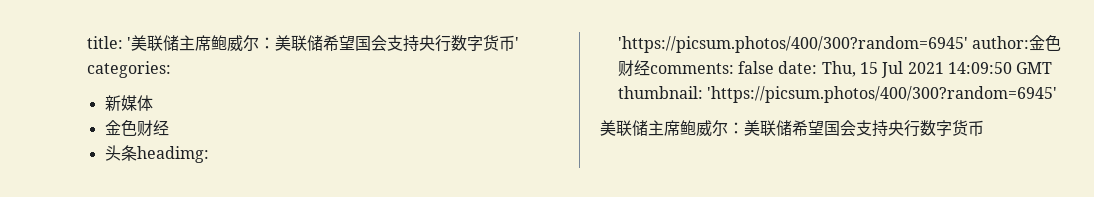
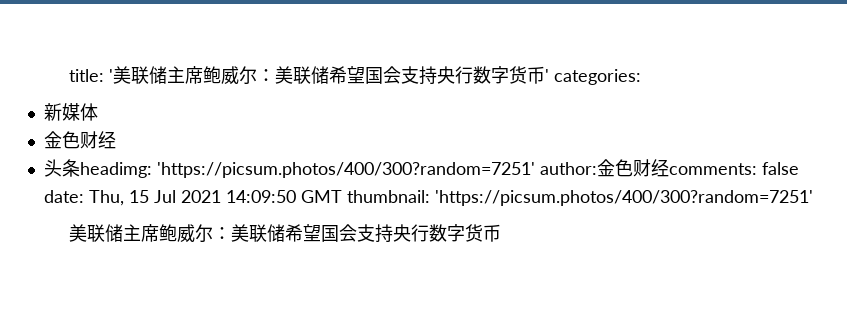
- 头条headimg: 'https://picsum.photos/400/300?random=6945' author:金色财经comments: false date: Thu, 15 Jul 2021 14:09:50 GMT thumbnail: 'https://picsum.photos/400/300?random=6945'
+ 头条headimg: 'https://picsum.photos/400/300?random=7251' author:金色财经comments: false date: Thu, 15 Jul 2021 14:09:50 GMT thumbnail: 'https://picsum.photos/400/300?random=7251'

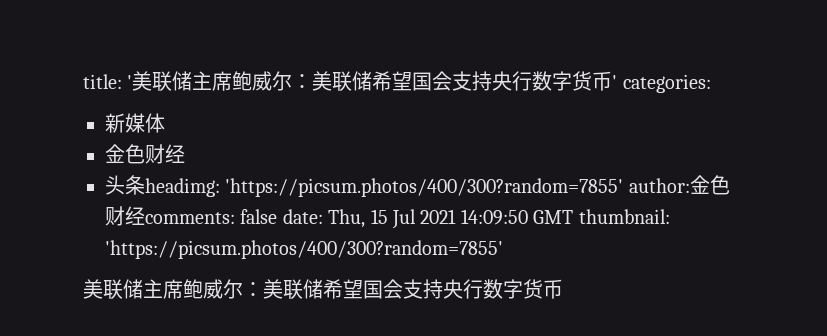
- 头条headimg: 'https://picsum.photos/400/300?random=7251' author:金色财经comments: false date: Thu, 15 Jul 2021 14:09:50 GMT thumbnail: 'https://picsum.photos/400/300?random=7251'
+ 头条headimg: 'https://picsum.photos/400/300?random=7855' author:金色财经comments: false date: Thu, 15 Jul 2021 14:09:50 GMT thumbnail: 'https://picsum.photos/400/300?random=7855'

